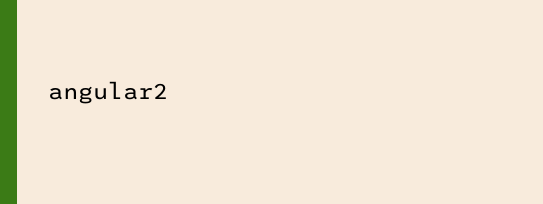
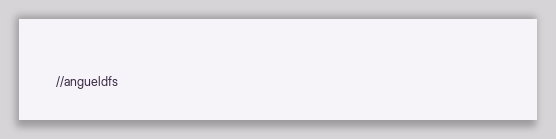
- angular2
+ //angueldfs

